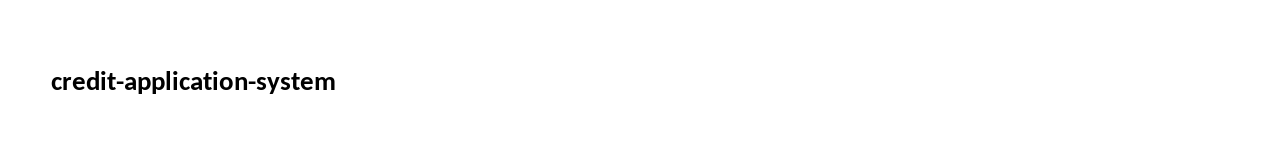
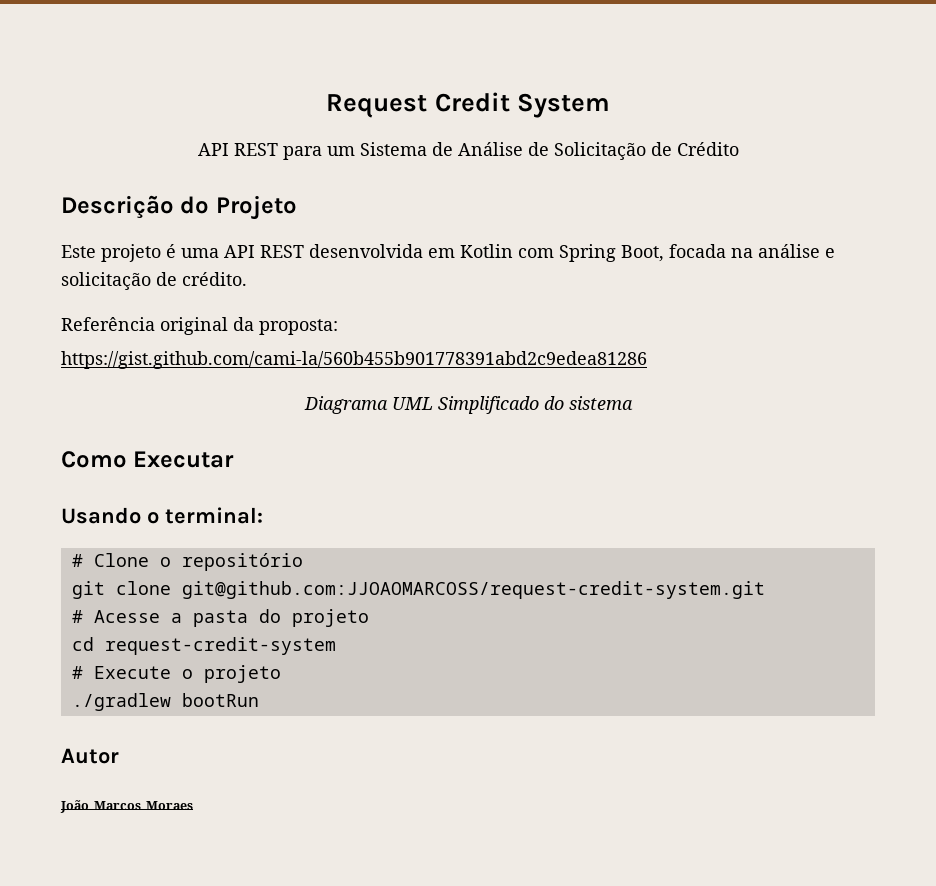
- credit-application-system
+ Request Credit System
+ API REST para um Sistema de Análise de Solicitação de Crédito
+ Descrição do Projeto
+ Este projeto é uma API REST desenvolvida em Kotlin com Spring Boot, focada na análise e solicitação de crédito.
+ Referência original da proposta:
+ https://gist.github.com/cami-la/560b455b901778391abd2c9edea81286
+ Diagrama UML Simplificado do sistema
+ Como Executar
+ Usando o terminal:
+ # Clone o repositório
+ git clone git@github.com:JJOAOMARCOSS/request-credit-system.git
+ # Acesse a pasta do projeto
+ cd request-credit-system
+ # Execute o projeto
+ ./gradlew bootRun
+ Autor
+ João Marcos Moraes

